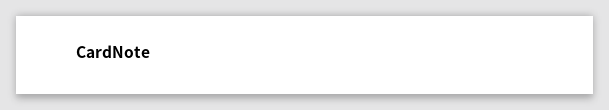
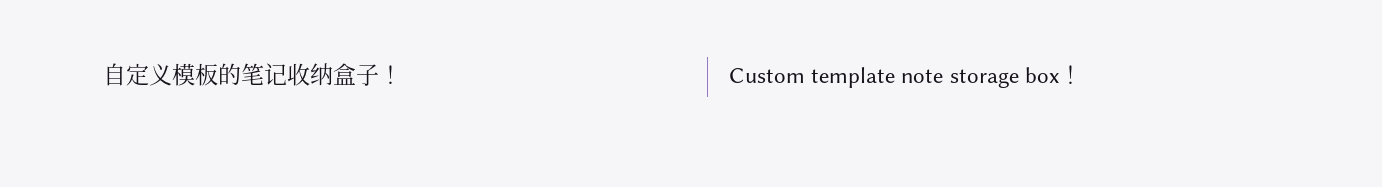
- CardNote
+ 自定义模板的笔记收纳盒子！
+ Custom template note storage box！

